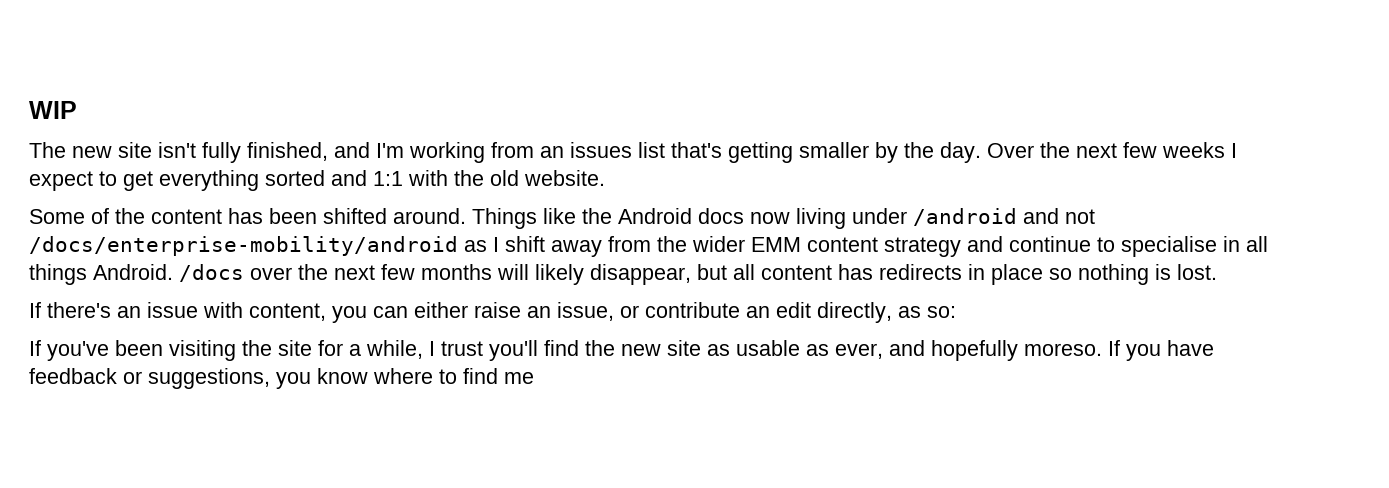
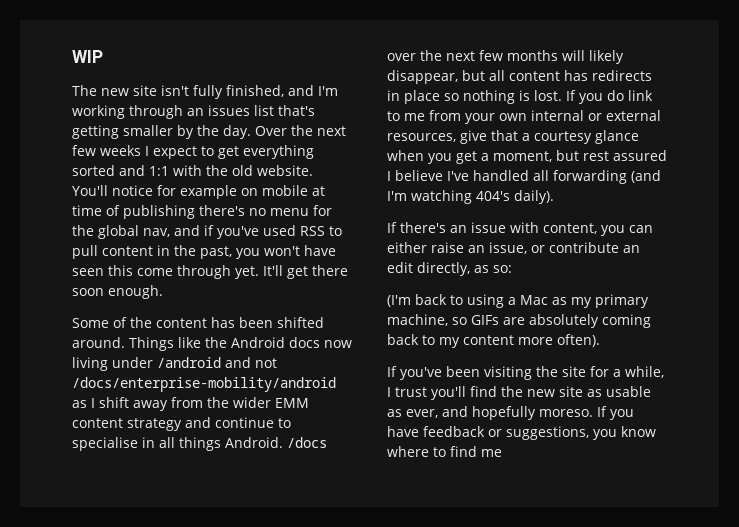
- The new site isn't fully finished, and I'm working from an issues list that's getting smaller by the day.
+ The new site isn't fully finished, and I'm working through an issues list that's getting smaller by the day.
+ You'll notice for example on mobile at time of publishing there's no menu for the global nav, and if you've used RSS to pull content in the past, you won't have seen this come through yet. It'll get there soon enough.
+ If you do link to me from your own internal or external resources, give that a courtesy glance when you get a moment, but rest assured I believe I've handled all forwarding (and I'm watching 404's daily).
+ (I'm back to using a Mac as my primary machine, so GIFs are absolutely coming back to my content more often).

